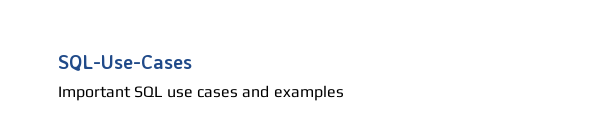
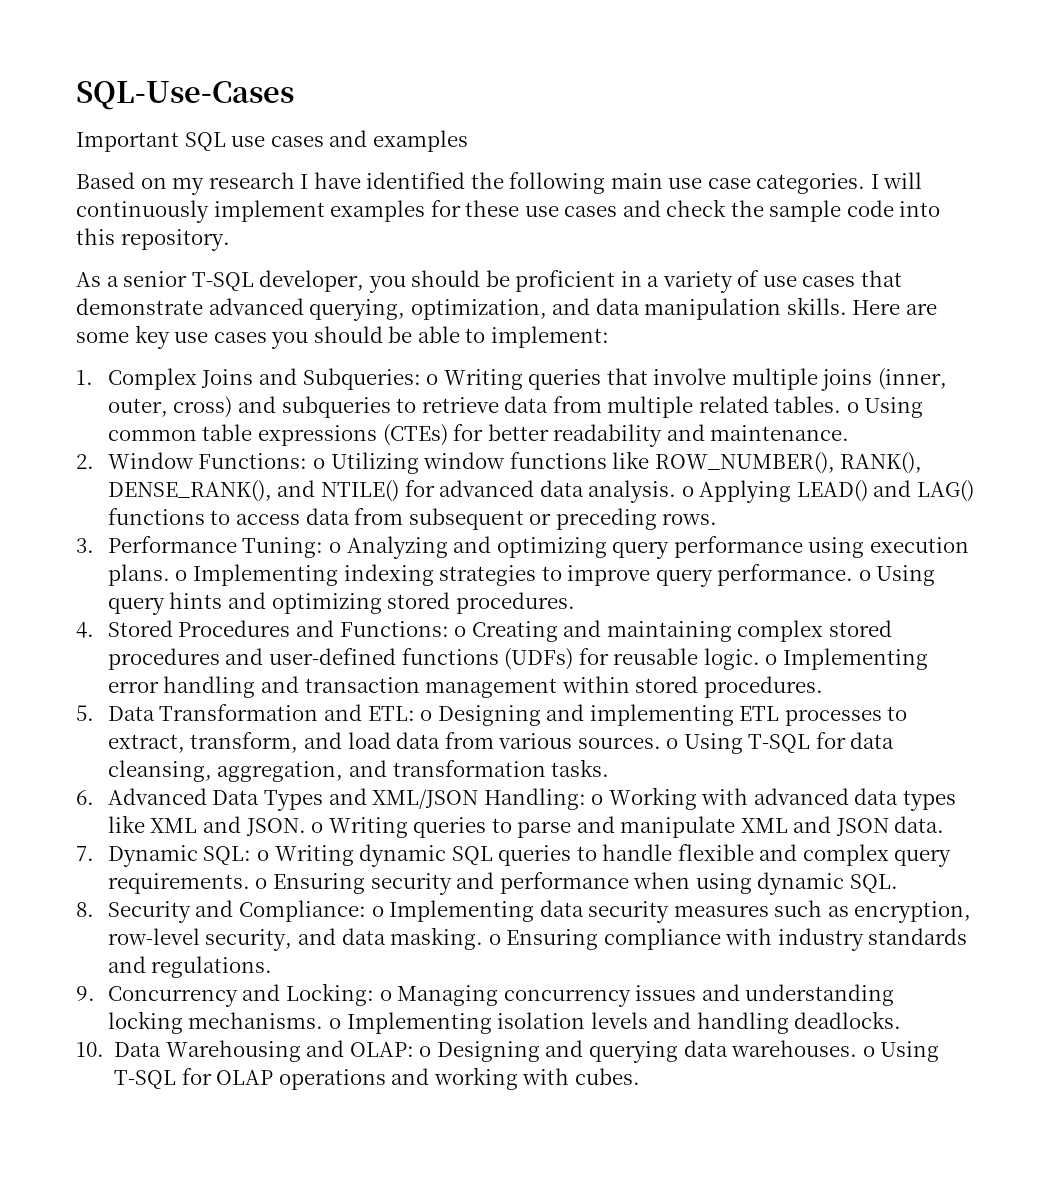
+ Based on my research I have identified the following main use case categories. I will continuously implement examples for these use cases and check the sample code into this repository.
+ As a senior T-SQL developer, you should be proficient in a variety of use cases that demonstrate advanced querying, optimization, and data manipulation skills. Here are some key use cases you should be able to implement:
+ 1. Complex Joins and Subqueries: o Writing queries that involve multiple joins (inner, outer, cross) and subqueries to retrieve data from multiple related tables. o Using common table expressions (CTEs) for better readability and maintenance.
+ 2. Window Functions: o Utilizing window functions like ROW_NUMBER(), RANK(), DENSE_RANK(), and NTILE() for advanced data analysis. o Applying LEAD() and LAG() functions to access data from subsequent or preceding rows.
+ 3. Performance Tuning: o Analyzing and optimizing query performance using execution plans. o Implementing indexing strategies to improve query performance. o Using query hints and optimizing stored procedures.
+ 4. Stored Procedures and Functions: o Creating and maintaining complex stored procedures and user-defined functions (UDFs) for reusable logic. o Implementing error handling and transaction management within stored procedures.
+ 5. Data Transformation and ETL: o Designing and implementing ETL processes to extract, transform, and load data from various sources. o Using T-SQL for data cleansing, aggregation, and transformation tasks.
+ 6. Advanced Data Types and XML/JSON Handling: o Working with advanced data types like XML and JSON. o Writing queries to parse and manipulate XML and JSON data.
+ 7. Dynamic SQL: o Writing dynamic SQL queries to handle flexible and complex query requirements. o Ensuring security and performance when using dynamic SQL.
+ 8. Security and Compliance: o Implementing data security measures such as encryption, row-level security, and data masking. o Ensuring compliance with industry standards and regulations.
+ 9. Concurrency and Locking: o Managing concurrency issues and understanding locking mechanisms. o Implementing isolation levels and handling deadlocks.
+ 10. Data Warehousing and OLAP: o Designing and querying data warehouses. o Using T-SQL for OLAP operations and working with cubes.

